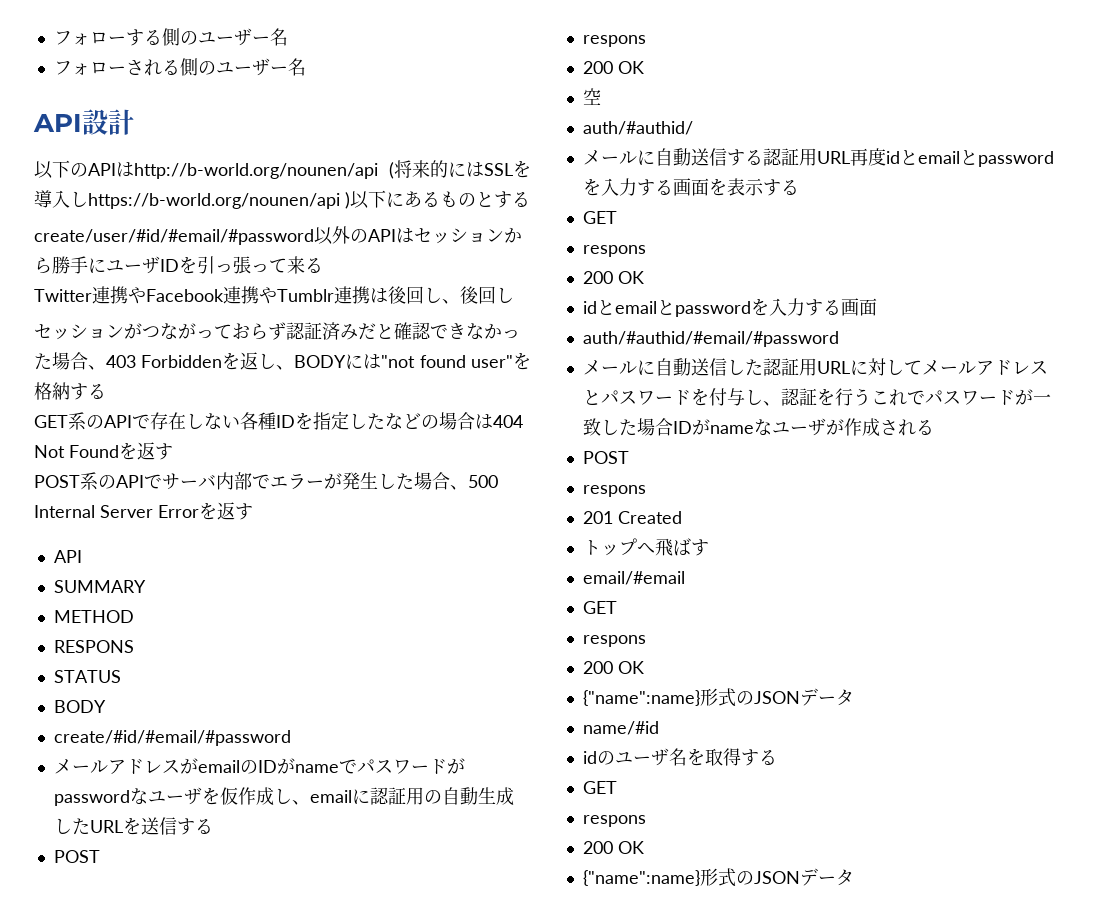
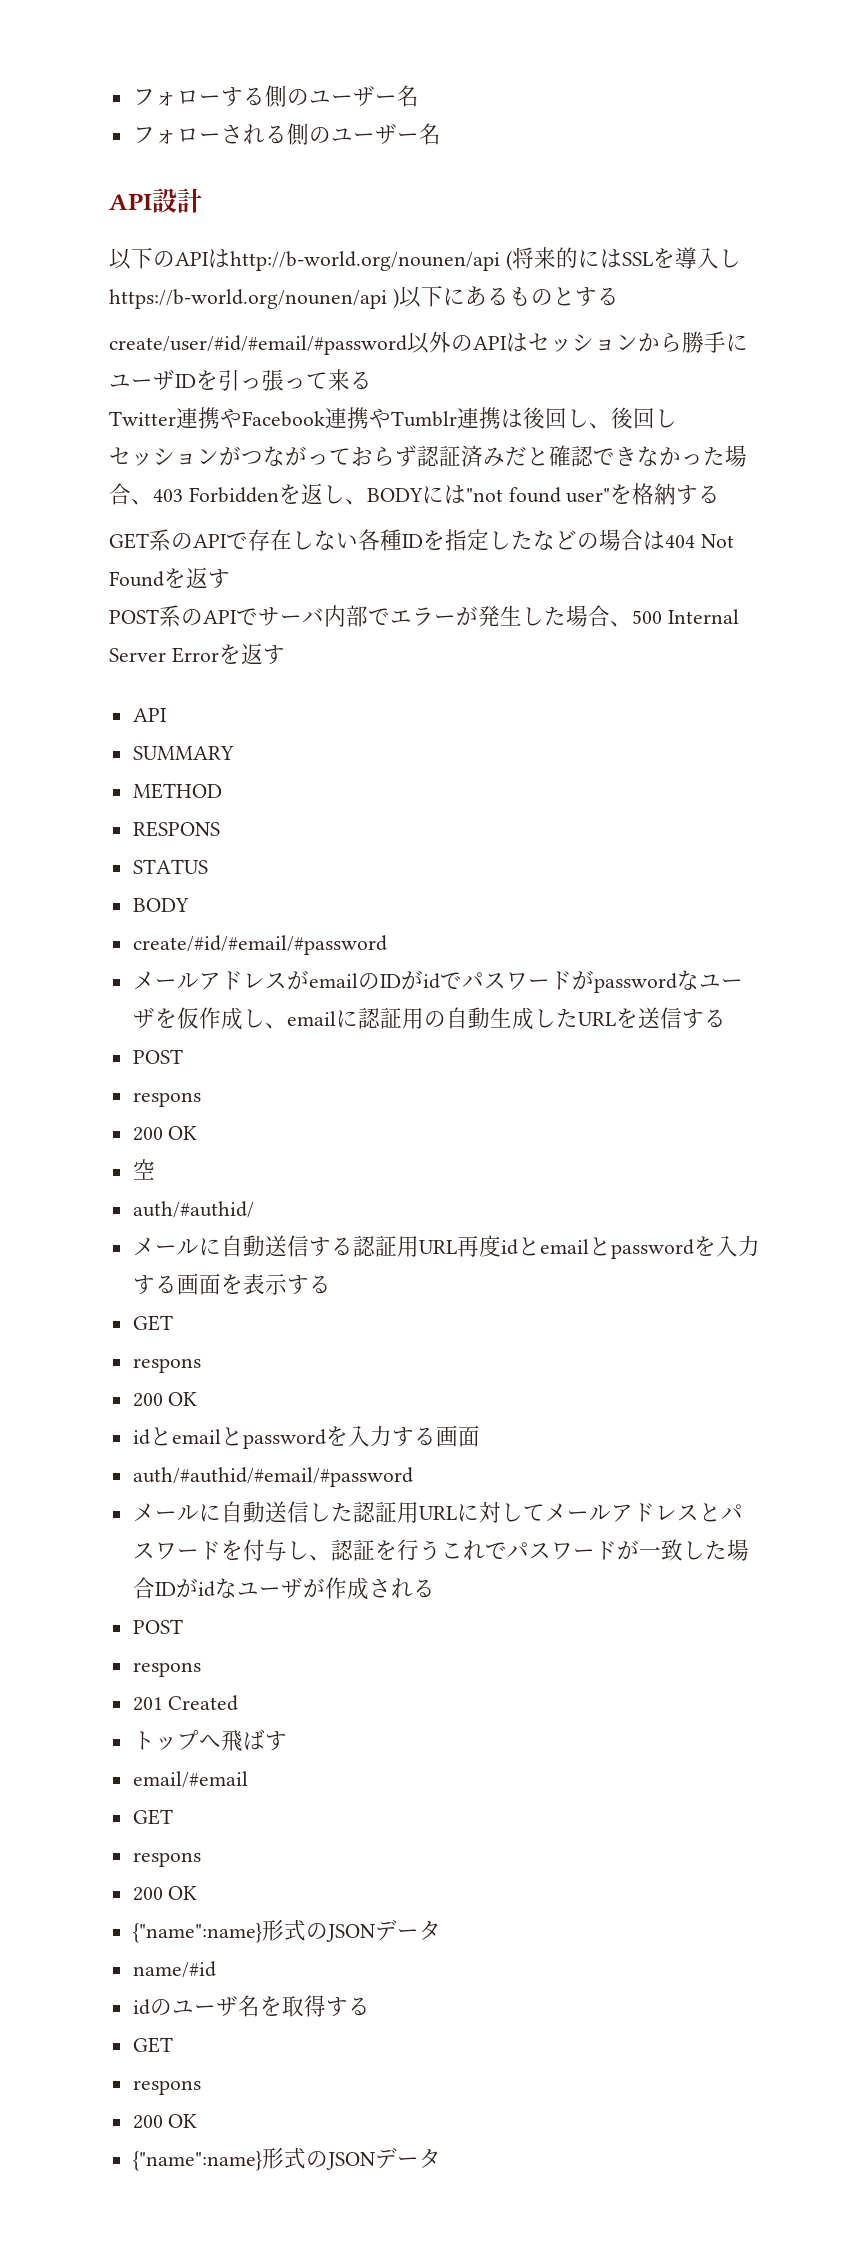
- メールアドレスがemailのIDがnameでパスワードがpasswordなユーザを仮作成し、emailに認証用の自動生成したURLを送信する
+ メールアドレスがemailのIDがidでパスワードがpasswordなユーザを仮作成し、emailに認証用の自動生成したURLを送信する
- メールに自動送信した認証用URLに対してメールアドレスとパスワードを付与し、認証を行うこれでパスワードが一致した場合IDがnameなユーザが作成される
+ メールに自動送信した認証用URLに対してメールアドレスとパスワードを付与し、認証を行うこれでパスワードが一致した場合IDがidなユーザが作成される

